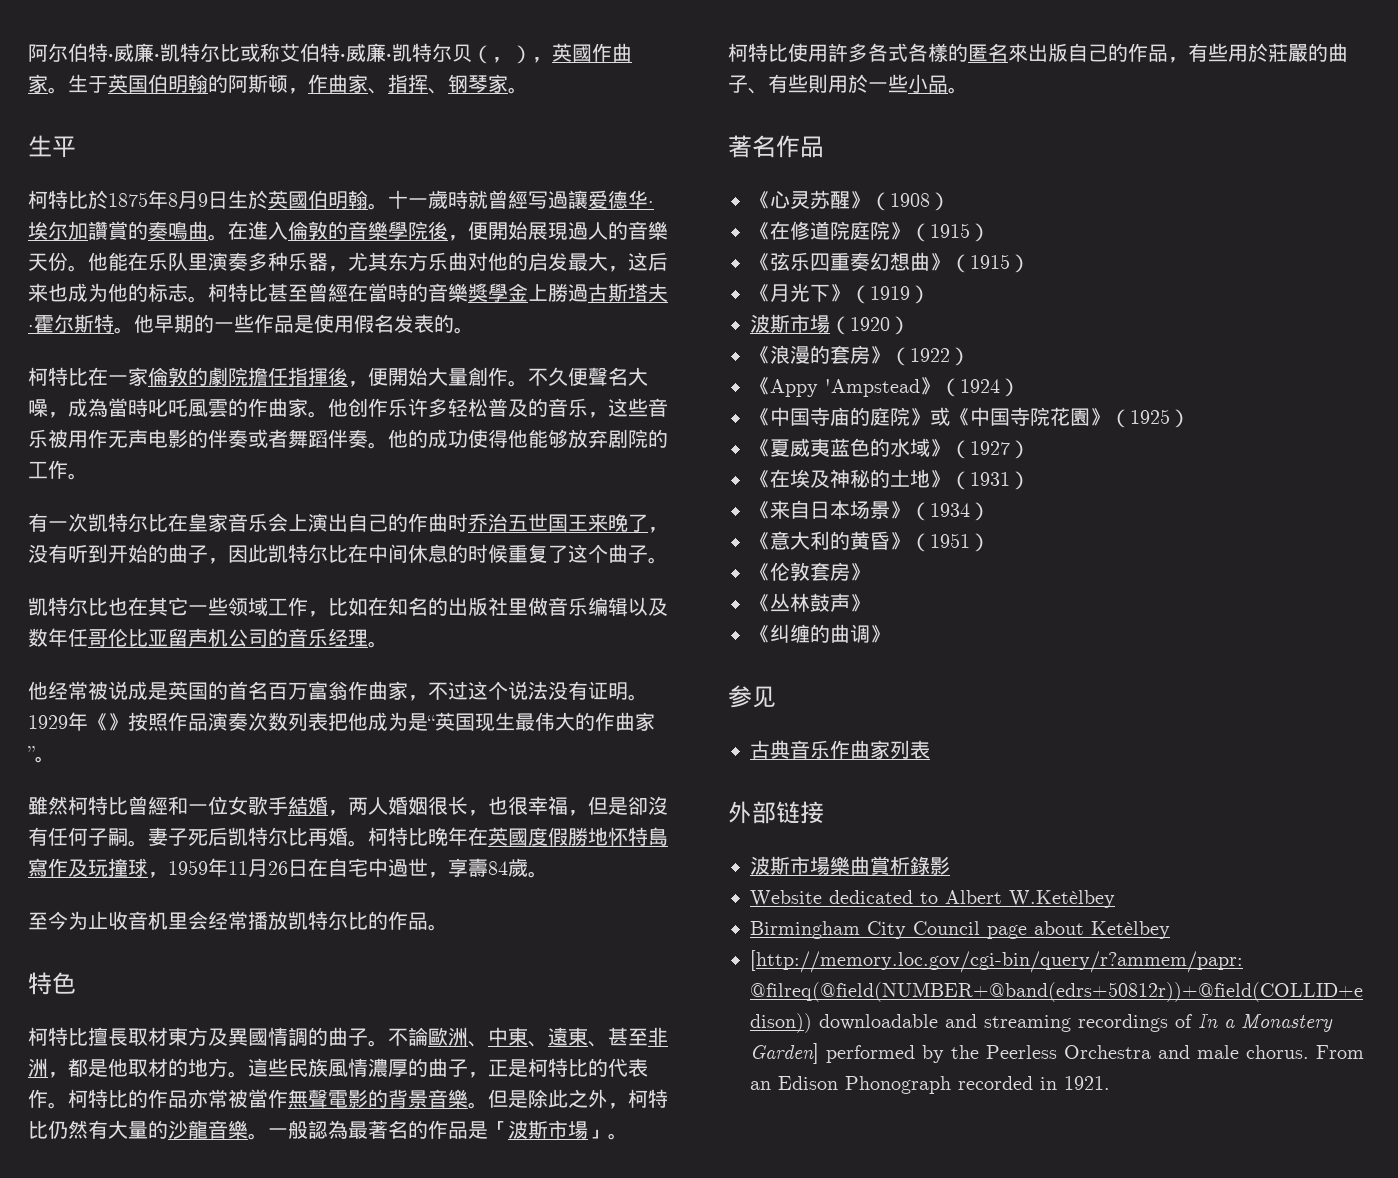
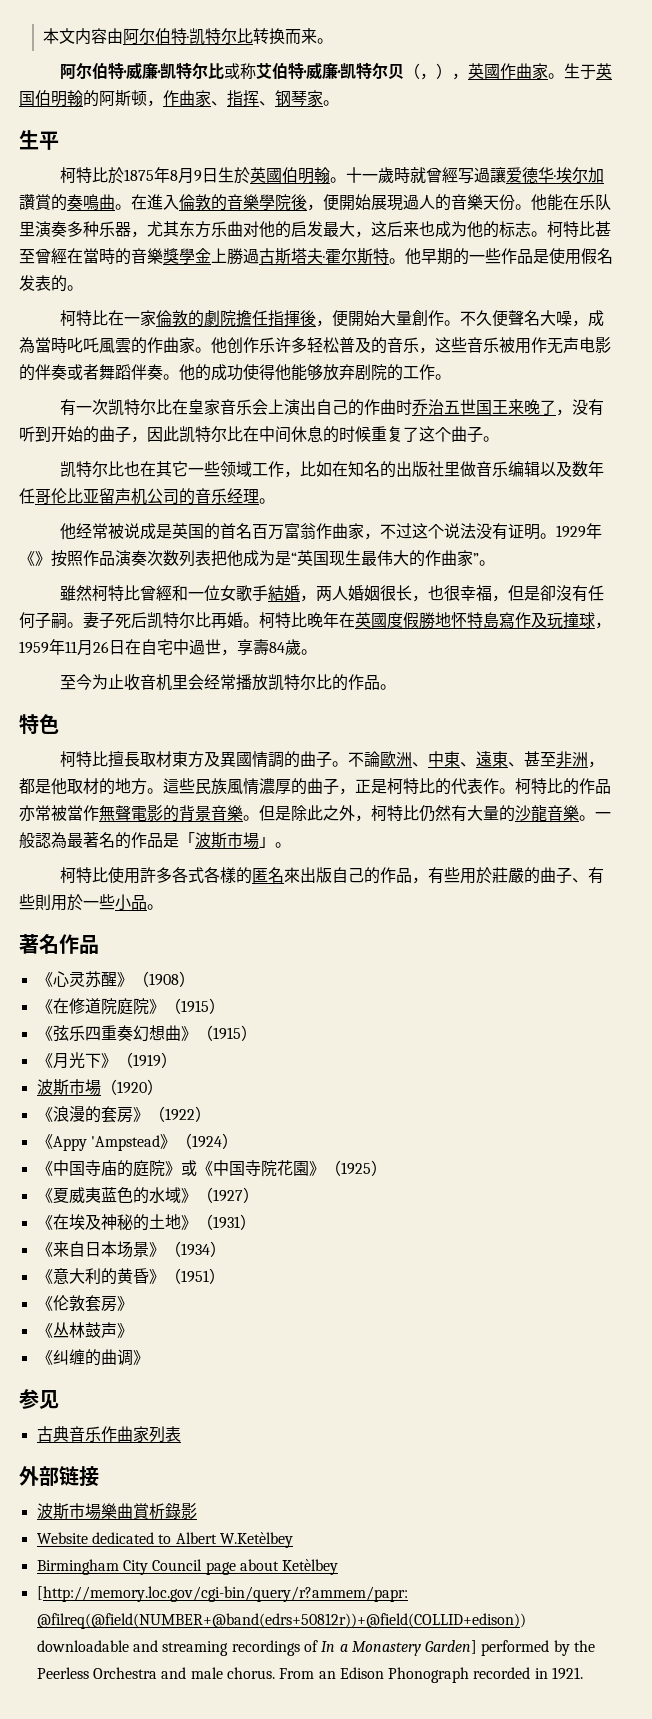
+ 本文内容由阿尔伯特·凯特尔比转换而来。

